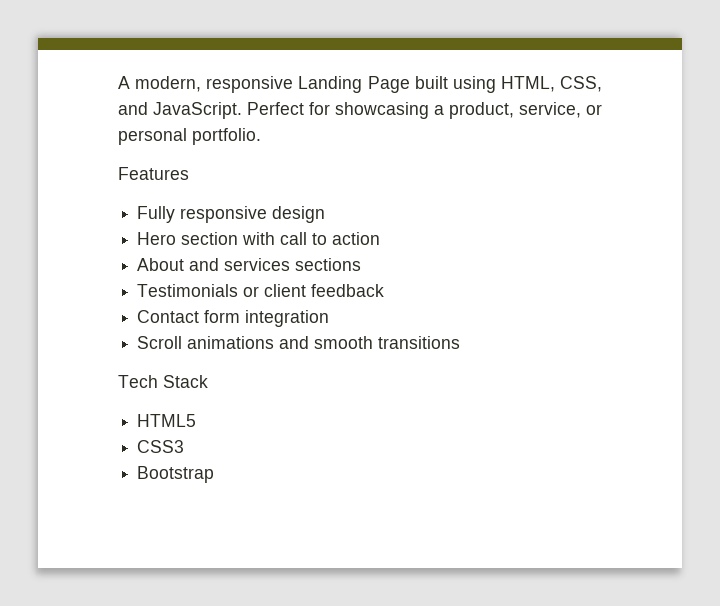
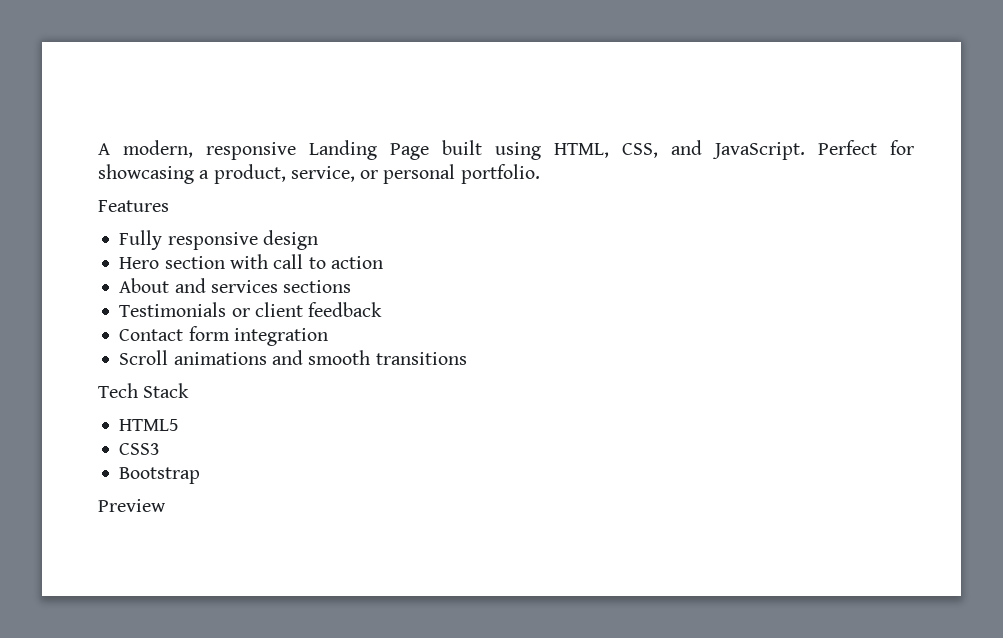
+ Preview

